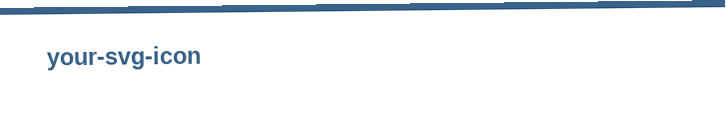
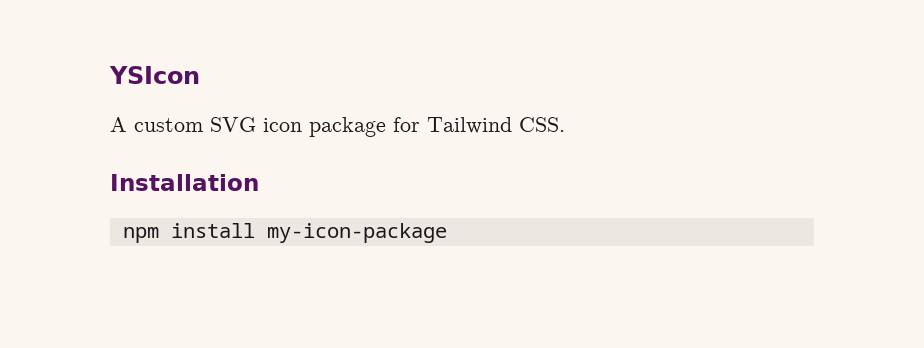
- your-svg-icon
+ YSIcon
+ A custom SVG icon package for Tailwind CSS.
+ Installation
+ npm install my-icon-package

